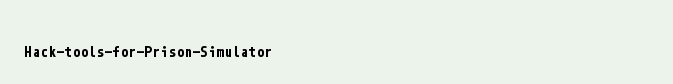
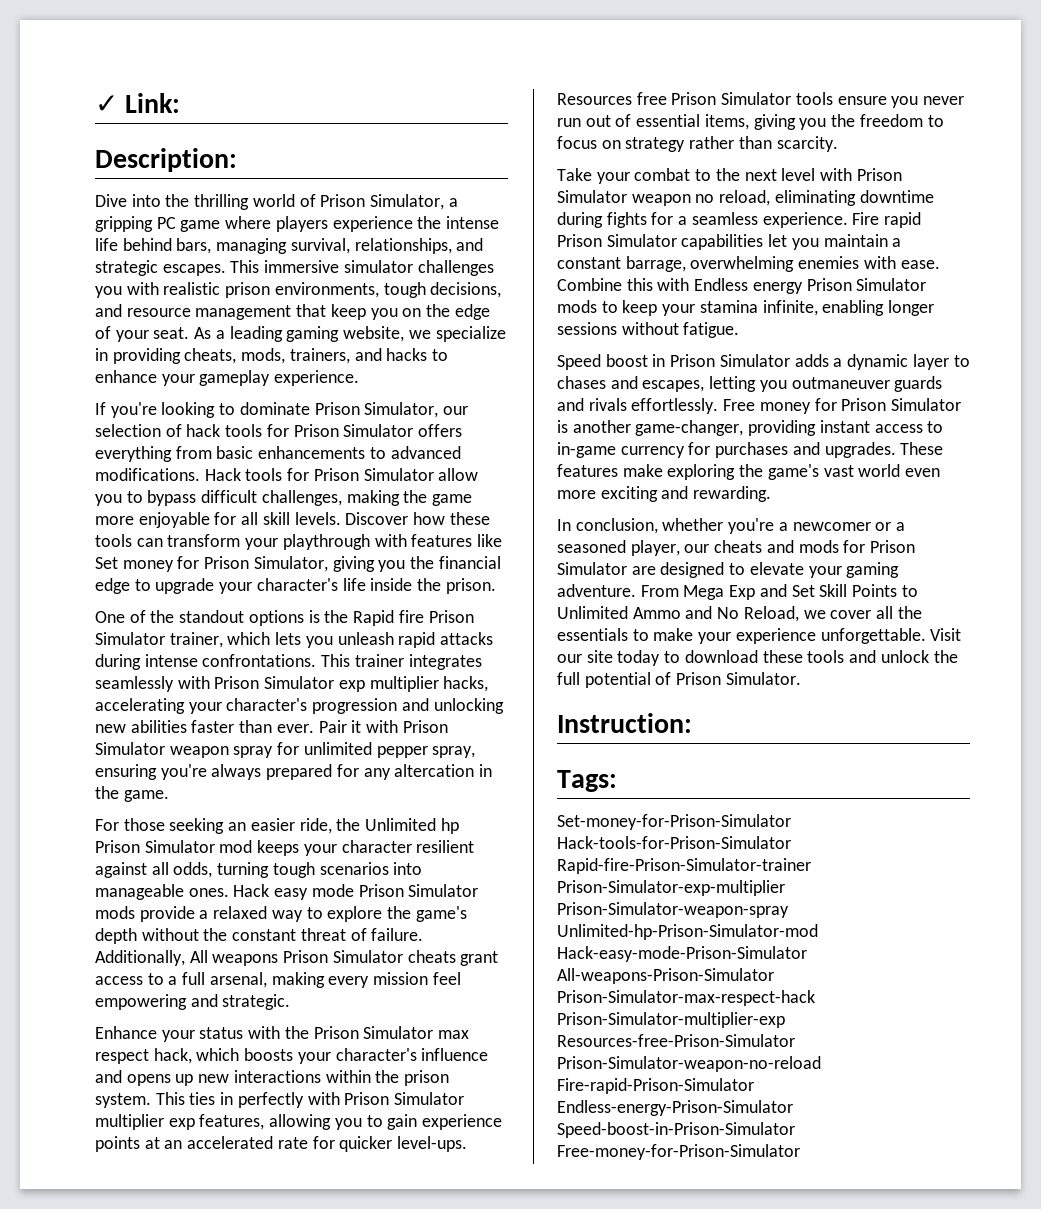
- Hack-tools-for-Prison-Simulator
+ ✓ Link:
+ Description:
+ Dive into the thrilling world of Prison Simulator, a gripping PC game where players experience the intense life behind bars, managing survival, relationships, and strategic escapes. This immersive simulator challenges you with realistic prison environments, tough decisions, and resource management that keep you on the edge of your seat. As a leading gaming website, we specialize in providing cheats, mods, trainers, and hacks to enhance your gameplay experience.
+ If you're looking to dominate Prison Simulator, our selection of hack tools for Prison Simulator offers everything from basic enhancements to advanced modifications. Hack tools for Prison Simulator allow you to bypass difficult challenges, making the game more enjoyable for all skill levels. Discover how these tools can transform your playthrough with features like Set money for Prison Simulator, giving you the financial edge to upgrade your character's life inside the prison.
+ One of the standout options is the Rapid fire Prison Simulator trainer, which lets you unleash rapid attacks during intense confrontations. This trainer integrates seamlessly with Prison Simulator exp multiplier hacks, accelerating your character's progression and unlocking new abilities faster than ever. Pair it with Prison Simulator weapon spray for unlimited pepper spray, ensuring you're always prepared for any altercation in the game.
+ For those seeking an easier ride, the Unlimited hp Prison Simulator mod keeps your character resilient against all odds, turning tough scenarios into manageable ones. Hack easy mode Prison Simulator mods provide a relaxed way to explore the game's depth without the constant threat of failure. Additionally, All weapons Prison Simulator cheats grant access to a full arsenal, making every mission feel empowering and strategic.
+ Enhance your status with the Prison Simulator max respect hack, which boosts your character's influence and opens up new interactions within the prison system. This ties in perfectly with Prison Simulator multiplier exp features, allowing you to gain experience points at an accelerated rate for quicker level-ups. Resources free Prison Simulator tools ensure you never run out of essential items, giving you the freedom to focus on strategy rather than scarcity.
+ Take your combat to the next level with Prison Simulator weapon no reload, eliminating downtime during fights for a seamless experience. Fire rapid Prison Simulator capabilities let you maintain a constant barrage, overwhelming enemies with ease. Combine this with Endless energy Prison Simulator mods to keep your stamina infinite, enabling longer sessions without fatigue.
+ Speed boost in Prison Simulator adds a dynamic layer to chases and escapes, letting you outmaneuver guards and rivals effortlessly. Free money for Prison Simulator is another game-changer, providing instant access to in-game currency for purchases and upgrades. These features make exploring the game's vast world even more exciting and rewarding.
+ In conclusion, whether you're a newcomer or a seasoned player, our cheats and mods for Prison Simulator are designed to elevate your gaming adventure. From Mega Exp and Set Skill Points to Unlimited Ammo and No Reload, we cover all the essentials to make your experience unforgettable. Visit our site today to download these tools and unlock the full potential of Prison Simulator.
+ Instruction:
+ Tags:
+ Set-money-for-Prison-Simulator Hack-tools-for-Prison-Simulator Rapid-fire-Prison-Simulator-trainer Prison-Simulator-exp-multiplier Prison-Simulator-weapon-spray Unlimited-hp-Prison-Simulator-mod Hack-easy-mode-Prison-Simulator All-weapons-Prison-Simulator Prison-Simulator-max-respect-hack Prison-Simulator-multiplier-exp Resources-free-Prison-Simulator Prison-Simulator-weapon-no-reload Fire-rapid-Prison-Simulator Endless-energy-Prison-Simulator Speed-boost-in-Prison-Simulator Free-money-for-Prison-Simulator

